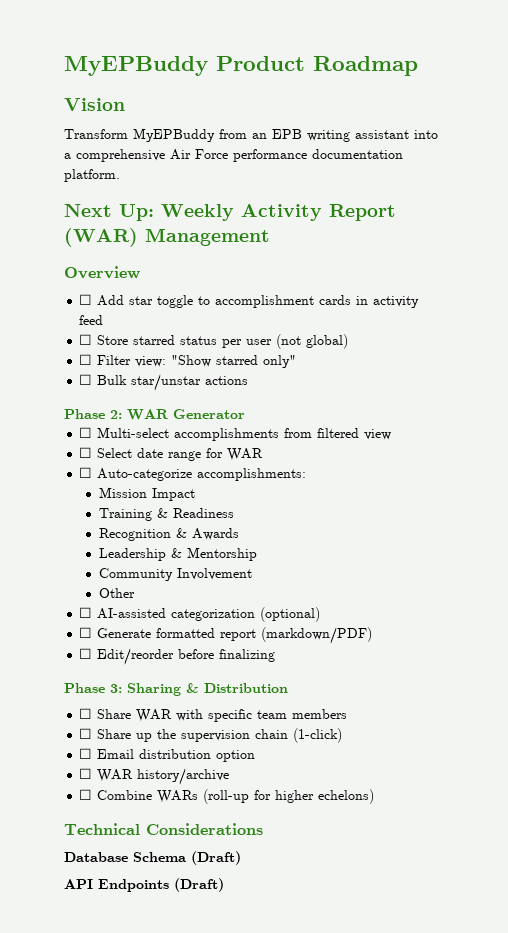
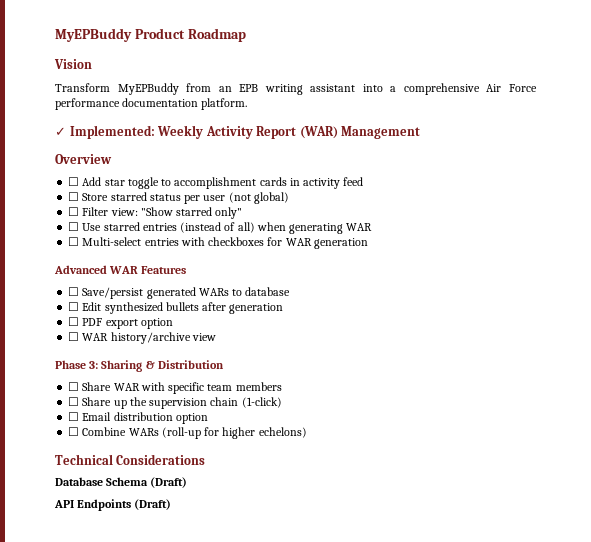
- Next Up: Weekly Activity Report (WAR) Management
+ ✓ Implemented: Weekly Activity Report (WAR) Management
- ☐ Bulk star/unstar actions
- Phase 2: WAR Generator
+ ☐ Use starred entries (instead of all) when generating WAR
- ☐ Multi-select accomplishments from filtered view
- ☐ Select date range for WAR
- ☐ Auto-categorize accomplishments:
- Mission Impact
- Training & Readiness
- Recognition & Awards
- Leadership & Mentorship
- Community Involvement
- Other
- ☐ AI-assisted categorization (optional)
- ☐ Generate formatted report (markdown/PDF)
- ☐ Edit/reorder before finalizing
+ ☐ Multi-select entries with checkboxes for WAR generation
+ Advanced WAR Features
+ ☐ Save/persist generated WARs to database
+ ☐ Edit synthesized bullets after generation
+ ☐ PDF export option
+ ☐ WAR history/archive view
- ☐ WAR history/archive

